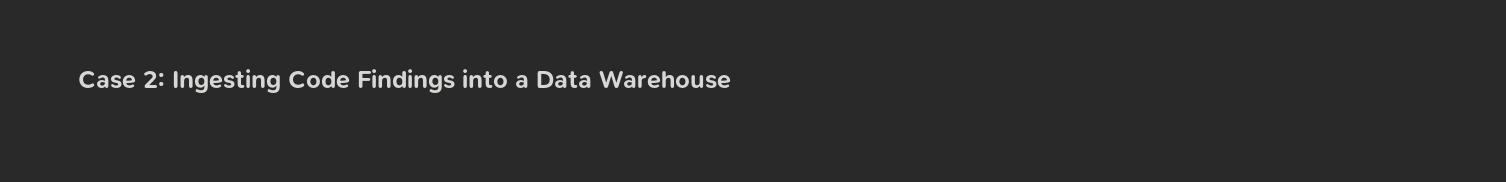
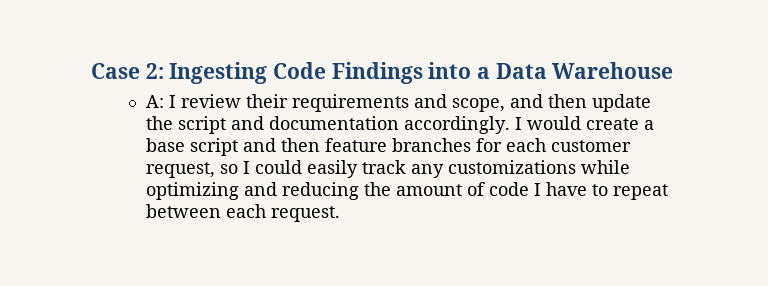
+ A: I review their requirements and scope, and then update the script and documentation accordingly. I would create a base script and then feature branches for each customer request, so I could easily track any customizations while optimizing and reducing the amount of code I have to repeat between each request.

